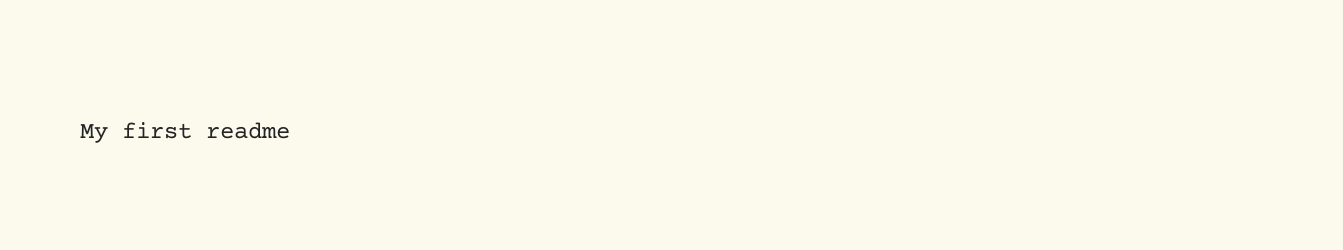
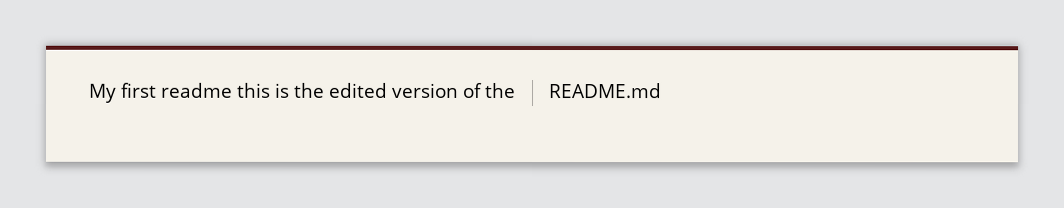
- My first readme
+ My first readme this is the edited version of the README.md

